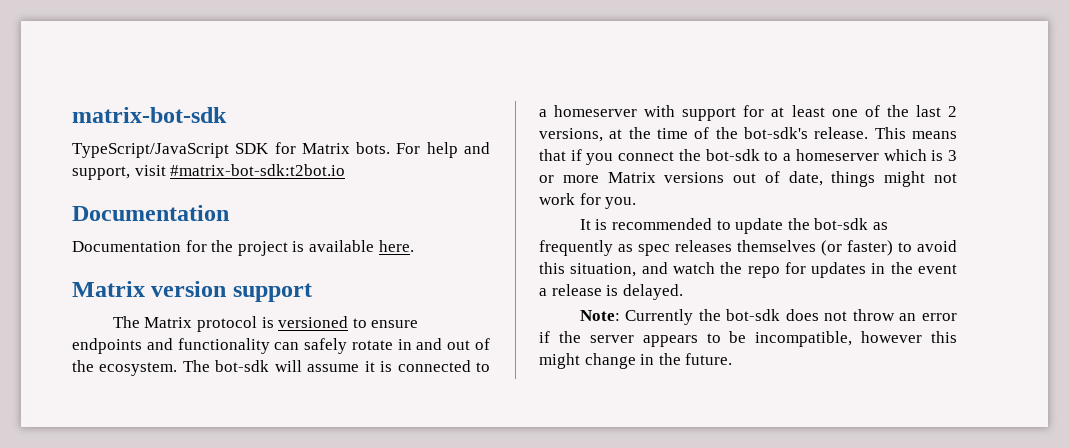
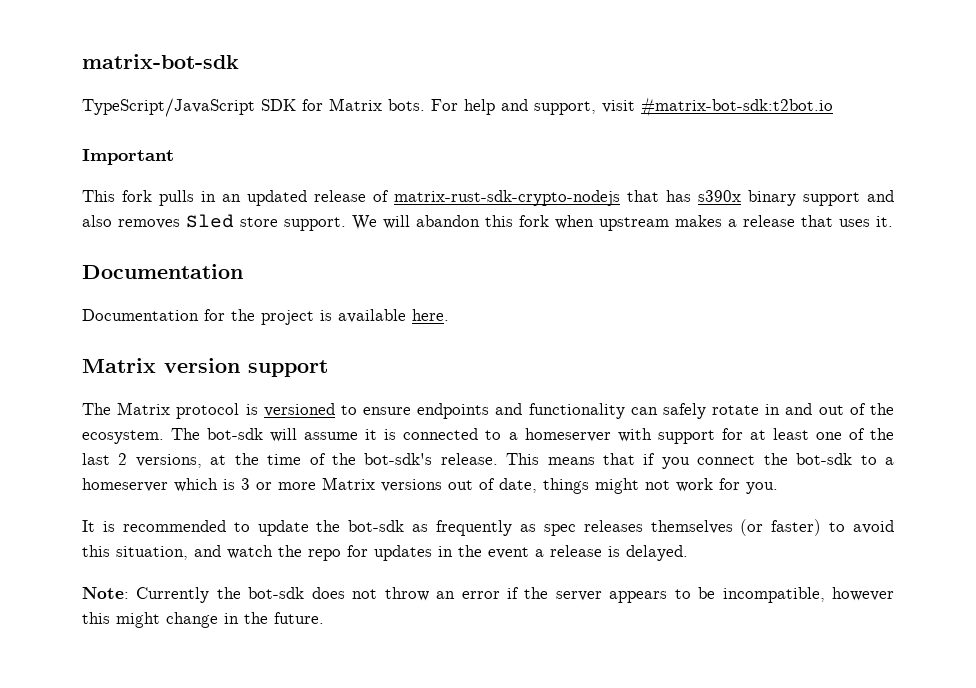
+ Important
+ This fork pulls in an updated release of matrix-rust-sdk-crypto-nodejs that has s390x binary support and also removes Sled store support. We will abandon this fork when upstream makes a release that uses it.

